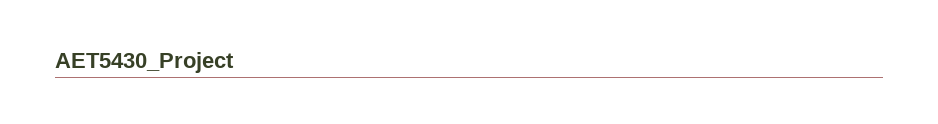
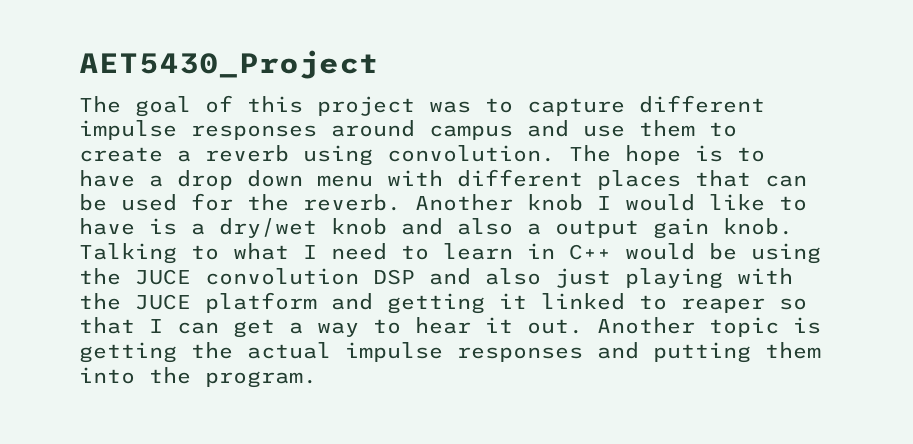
+ The goal of this project was to capture different impulse responses around campus and use them to create a reverb using convolution. The hope is to have a drop down menu with different places that can be used for the reverb. Another knob I would like to have is a dry/wet knob and also a output gain knob. Talking to what I need to learn in C++ would be using the JUCE convolution DSP and also just playing with the JUCE platform and getting it linked to reaper so that I can get a way to hear it out. Another topic is getting the actual impulse responses and putting them into the program.

